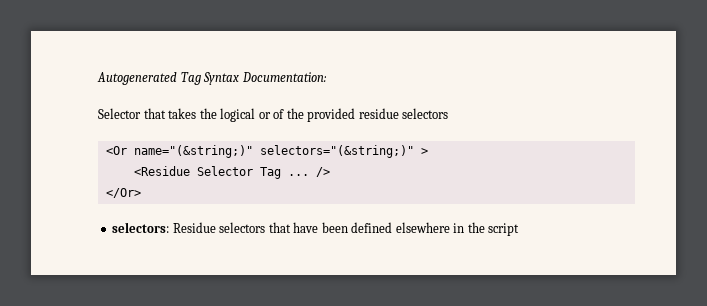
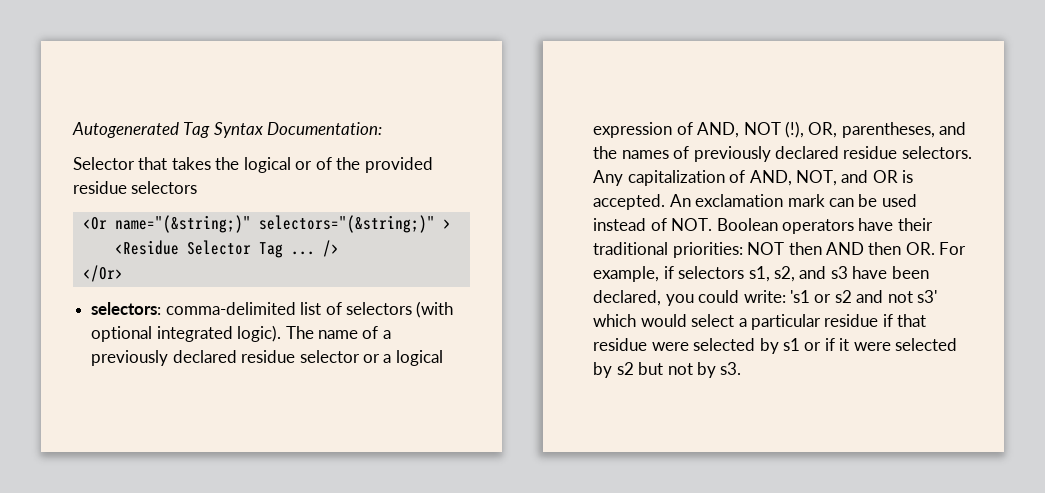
- selectors: Residue selectors that have been defined elsewhere in the script
+ selectors: comma-delimited list of selectors (with optional integrated logic). The name of a previously declared residue selector or a logical expression of AND, NOT (!), OR, parentheses, and the names of previously declared residue selectors. Any capitalization of AND, NOT, and OR is accepted. An exclamation mark can be used instead of NOT. Boolean operators have their traditional priorities: NOT then AND then OR. For example, if selectors s1, s2, and s3 have been declared, you could write: 's1 or s2 and not s3' which would select a particular residue if that residue were selected by s1 or if it were selected by s2 but not by s3.

